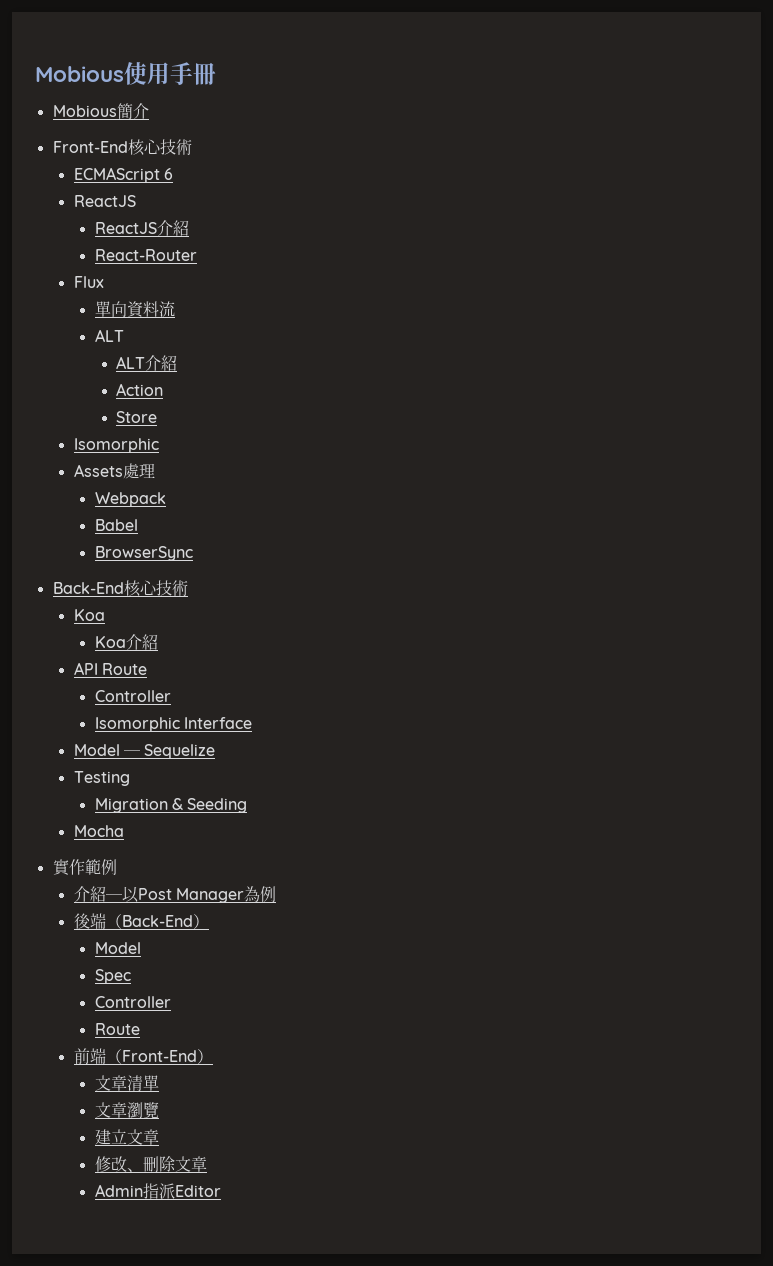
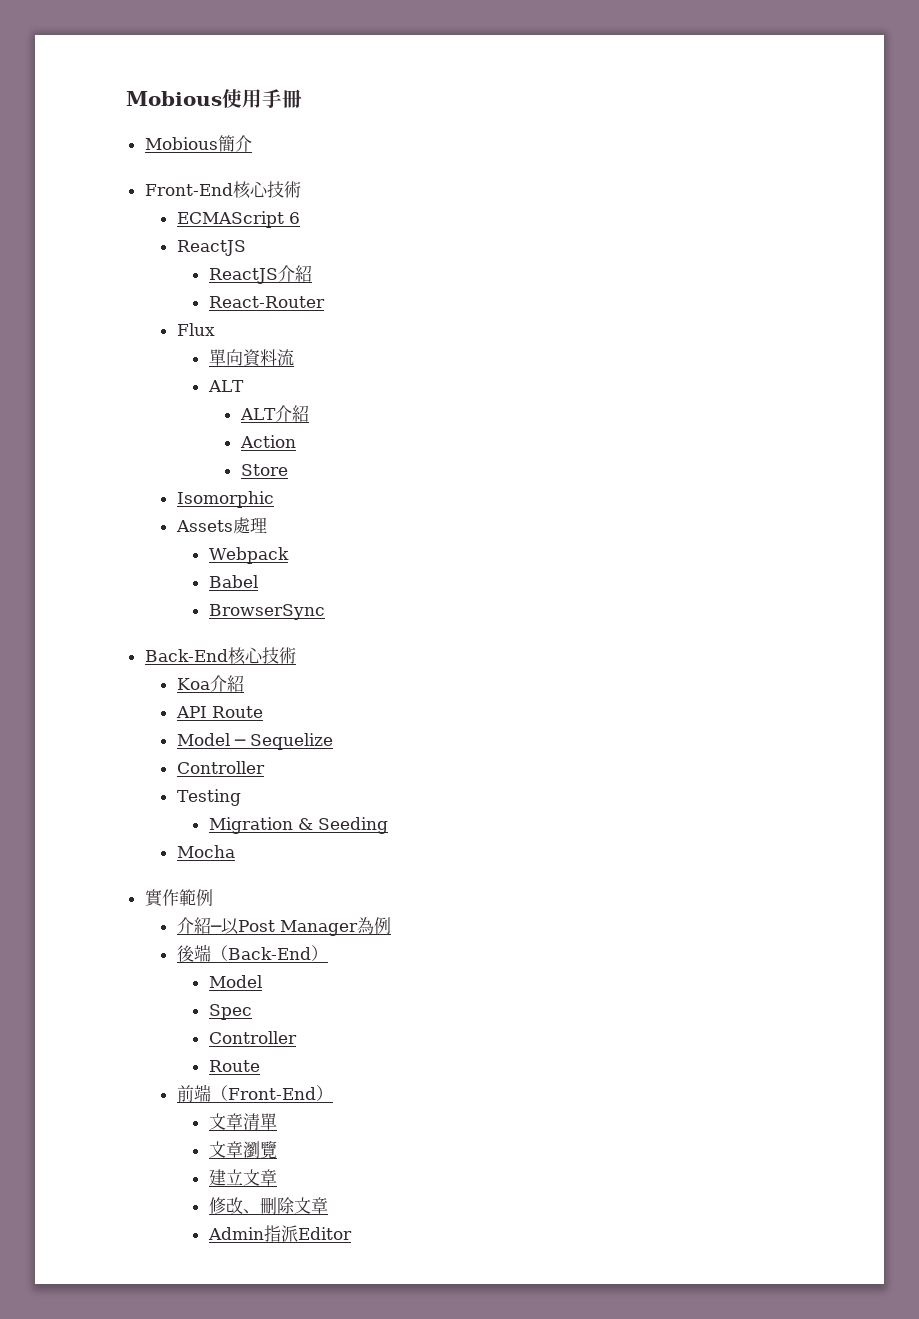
  Back-End核心技術
- Koa
  API Route
- Controller
- Isomorphic Interface
  Model ─ Sequelize
+ Controller

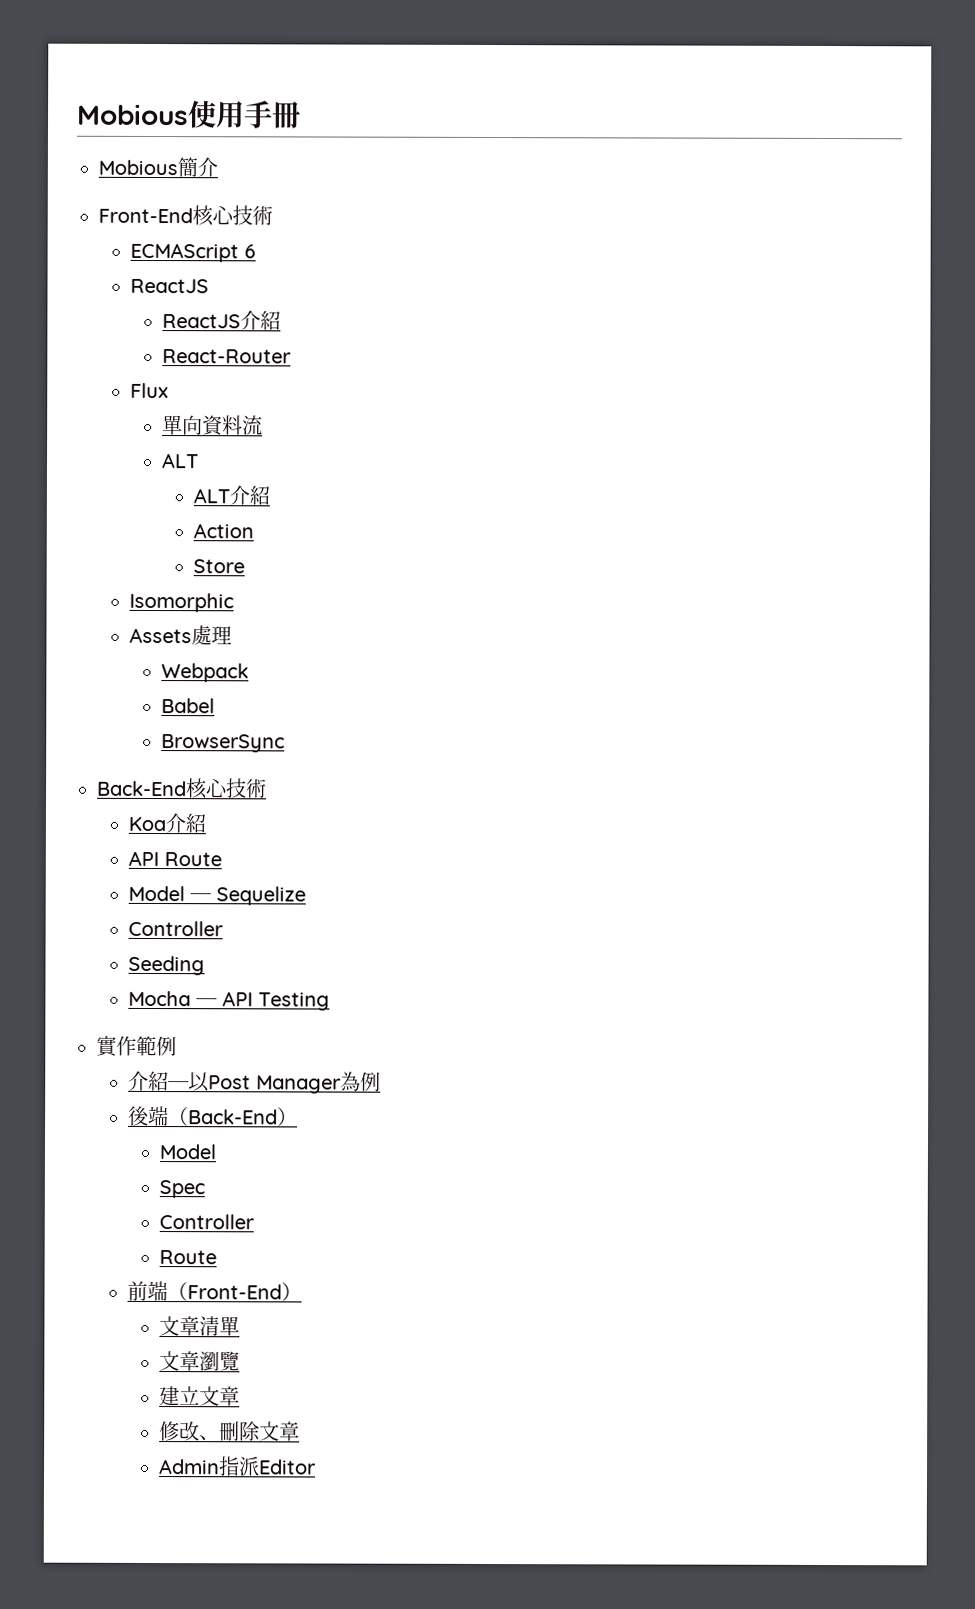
- Testing
- Migration & Seeding
+ Seeding
- Mocha
+ Mocha ─ API Testing

